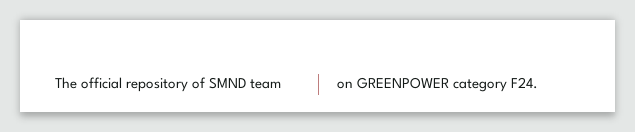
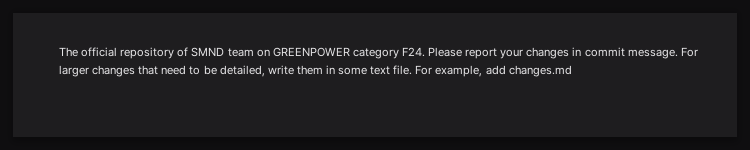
- The official repository of SMND team on GREENPOWER category F24.
+ The official repository of SMND team on GREENPOWER category F24. Please report your changes in commit message. For larger changes that need to be detailed, write them in some text file. For example, add changes.md

